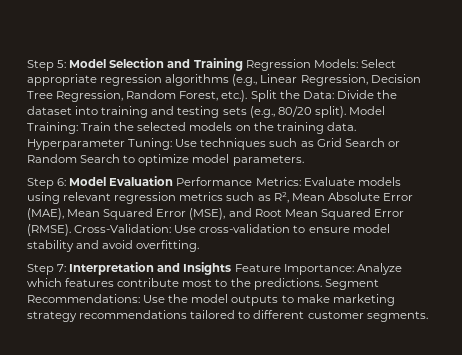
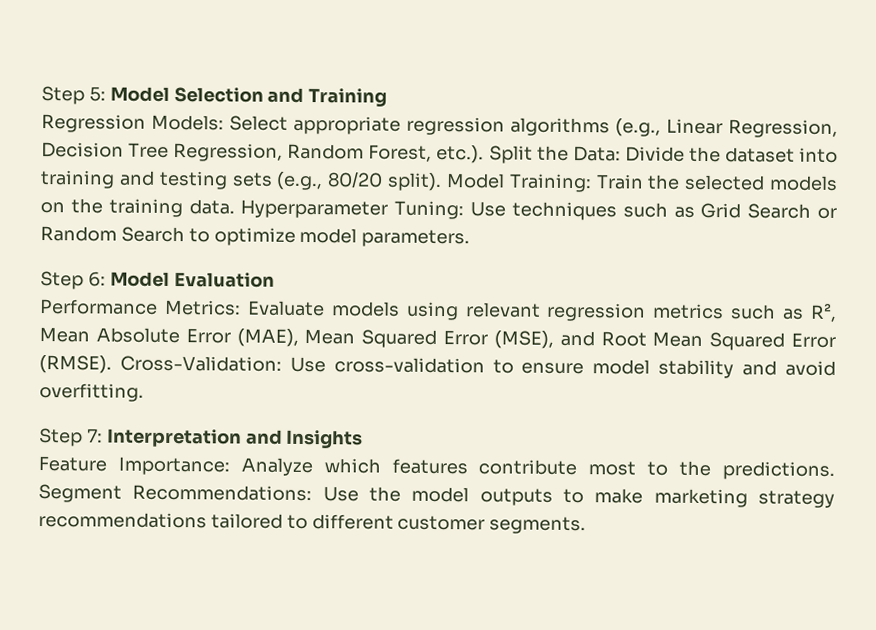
- Step 5: Model Selection and Training Regression Models: Select appropriate regression algorithms (e.g., Linear Regression, Decision Tree Regression, Random Forest, etc.). Split the Data: Divide the dataset into training and testing sets (e.g., 80/20 split).
+ Step 5: Model Selection and Training
+ Regression Models: Select appropriate regression algorithms (e.g., Linear Regression, Decision Tree Regression, Random Forest, etc.). Split the Data: Divide the dataset into training and testing sets (e.g., 80/20 split).
- Step 6: Model Evaluation Performance Metrics: Evaluate models using relevant regression metrics such as R², Mean Absolute Error (MAE), Mean Squared Error (MSE), and Root Mean Squared Error (RMSE).
+ Step 6: Model Evaluation
+ Performance Metrics: Evaluate models using relevant regression metrics such as R², Mean Absolute Error (MAE), Mean Squared Error (MSE), and Root Mean Squared Error (RMSE).
- Step 7: Interpretation and Insights Feature Importance: Analyze which features contribute most to the predictions.
+ Step 7: Interpretation and Insights
+ Feature Importance: Analyze which features contribute most to the predictions.

